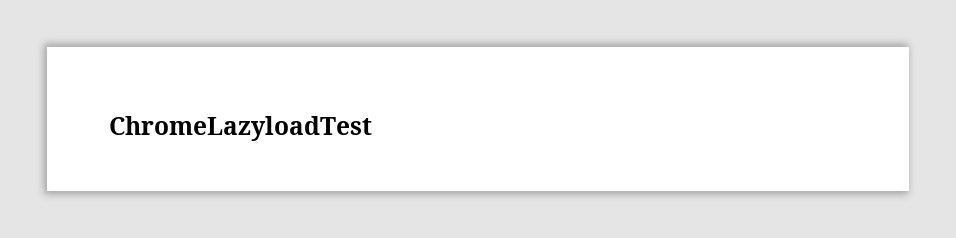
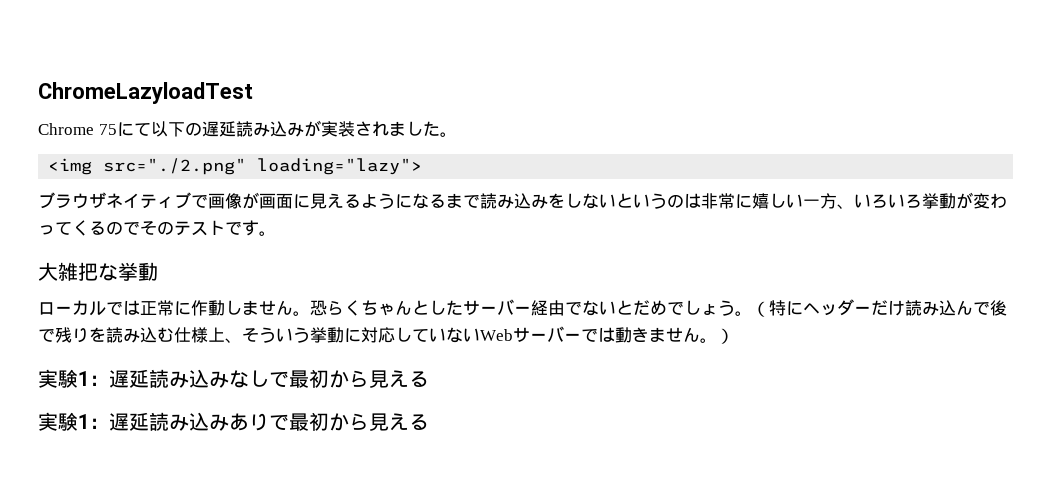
+ Chrome 75にて以下の遅延読み込みが実装されました。
+ <img src="./2.png" loading="lazy">
+ ブラウザネイティブで画像が画面に見えるようになるまで読み込みをしないというのは非常に嬉しい一方、いろいろ挙動が変わってくるのでそのテストです。
+ 大雑把な挙動
+ ローカルでは正常に作動しません。恐らくちゃんとしたサーバー経由でないとだめでしょう。（特にヘッダーだけ読み込んで後で残りを読み込む仕様上、そういう挙動に対応していないWebサーバーでは動きません。）
+ 実験1：遅延読み込みなしで最初から見える
+ 実験1：遅延読み込みありで最初から見える

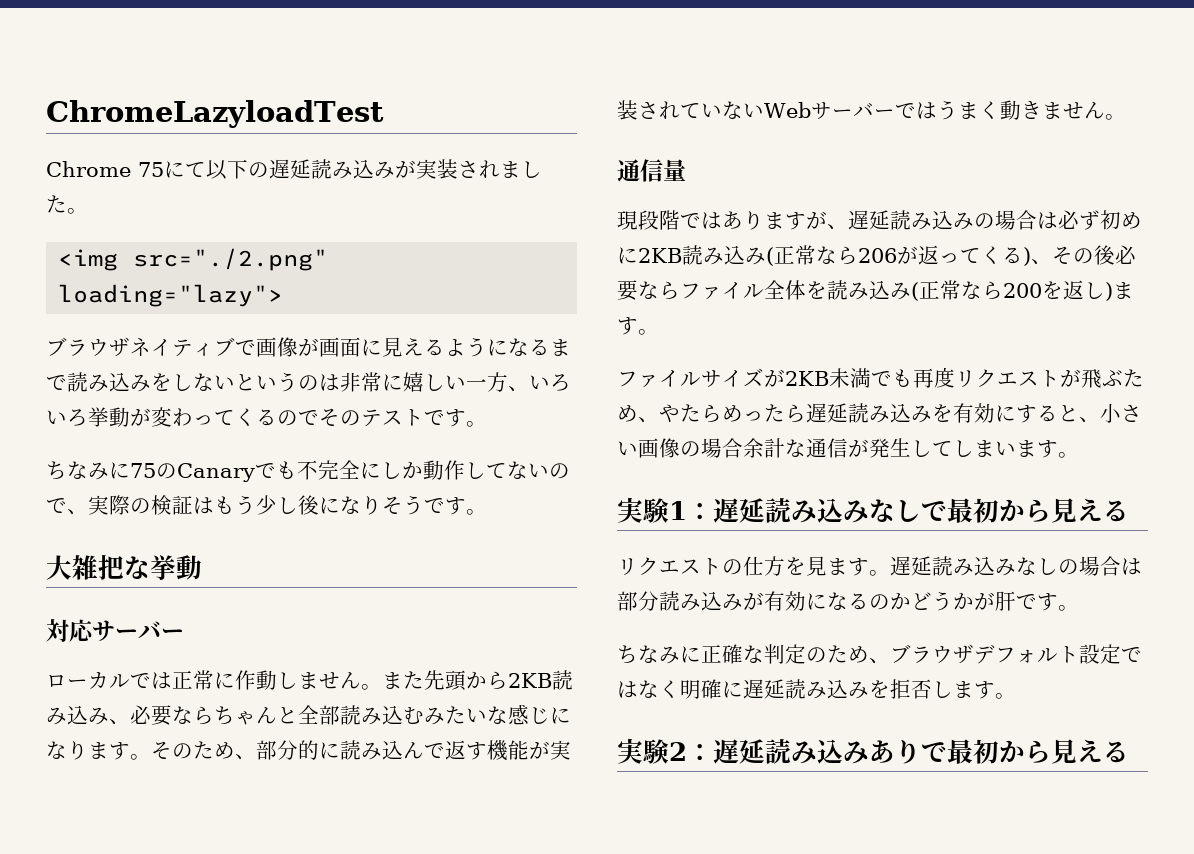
+ ちなみに75のCanaryでも不完全にしか動作してないので、実際の検証はもう少し後になりそうです。
+ 対応サーバー
- 恐らくちゃんとしたサーバー経由でないとだめでしょう。（特にヘッダーだけ読み込んで後で残りを読み込む仕様上、そういう挙動に対応していないWebサーバーでは動きません。）
+ また先頭から2KB読み込み、必要ならちゃんと全部読み込むみたいな感じになります。そのため、部分的に読み込んで返す機能が実装されていないWebサーバーではうまく動きません。
+ 通信量
+ 現段階ではありますが、遅延読み込みの場合は必ず初めに2KB読み込み(正常なら206が返ってくる)、その後必要ならファイル全体を読み込み(正常なら200を返し)ます。
+ ファイルサイズが2KB未満でも再度リクエストが飛ぶため、やたらめったら遅延読み込みを有効にすると、小さい画像の場合余計な通信が発生してしまいます。
- 実験1：遅延読み込みありで最初から見える
+ リクエストの仕方を見ます。遅延読み込みなしの場合は部分読み込みが有効になるのかどうかが肝です。
+ ちなみに正確な判定のため、ブラウザデフォルト設定ではなく明確に遅延読み込みを拒否します。
+ 実験2：遅延読み込みありで最初から見える

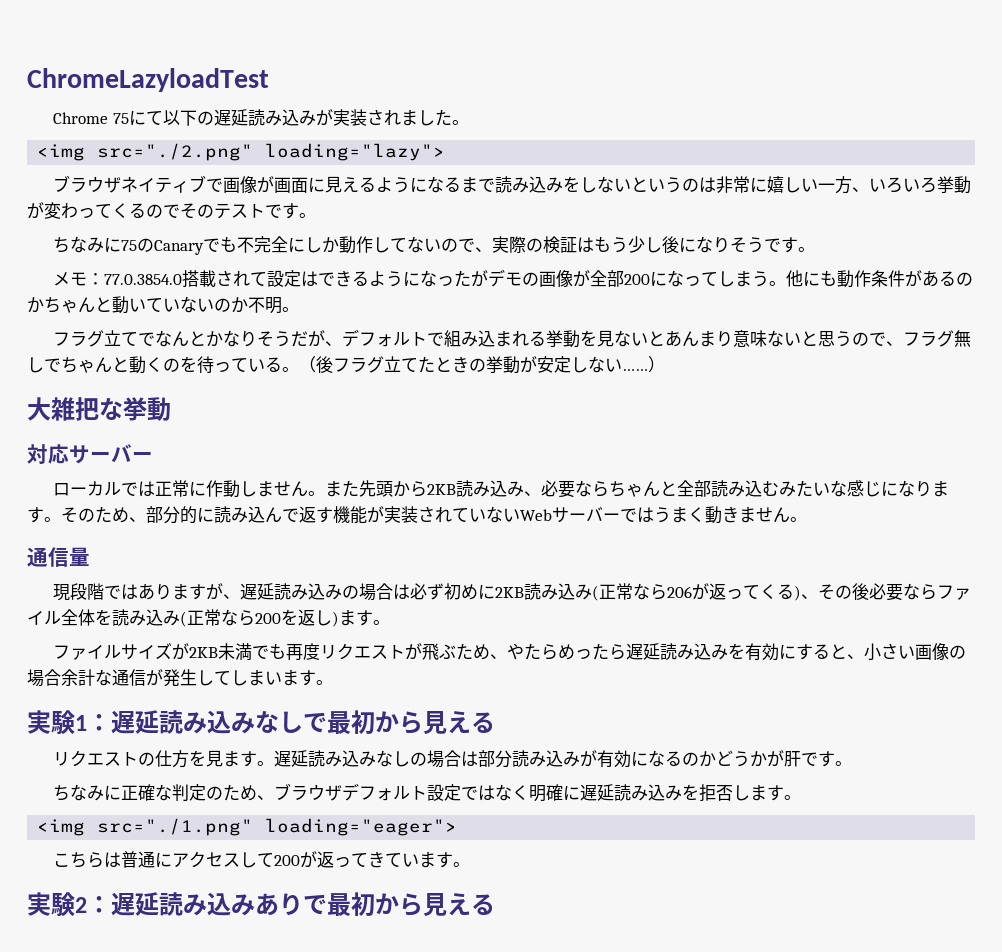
+ メモ：77.0.3854.0搭載されて設定はできるようになったがデモの画像が全部200になってしまう。他にも動作条件があるのかちゃんと動いていないのか不明。
+ フラグ立てでなんとかなりそうだが、デフォルトで組み込まれる挙動を見ないとあんまり意味ないと思うので、フラグ無しでちゃんと動くのを待っている。（後フラグ立てたときの挙動が安定しない……）
+ <img src="./1.png" loading="eager">
+ こちらは普通にアクセスして200が返ってきています。

